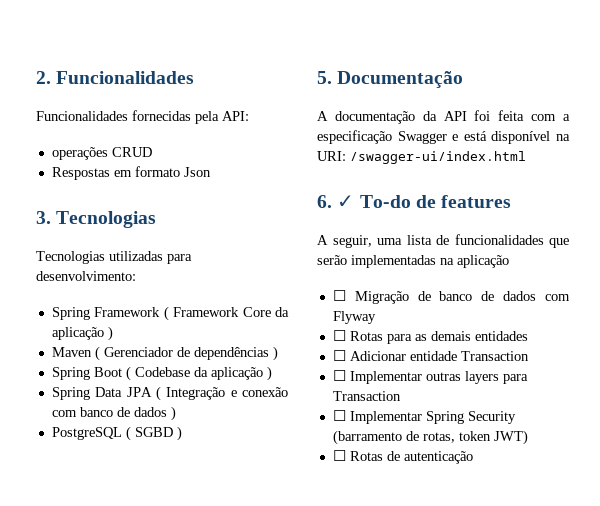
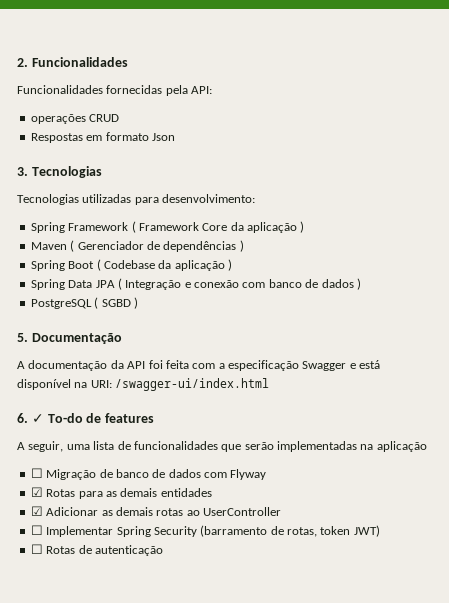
- ☐ Rotas para as demais entidades
+ ☑ Rotas para as demais entidades
- ☐ Adicionar entidade Transaction
- ☐ Implementar outras layers para Transaction
+ ☑ Adicionar as demais rotas ao UserController

